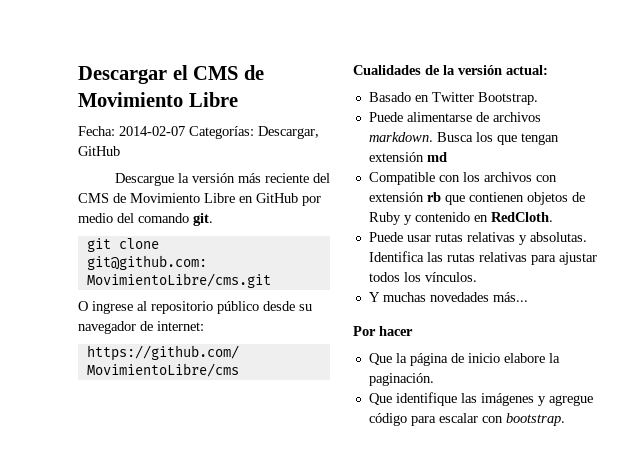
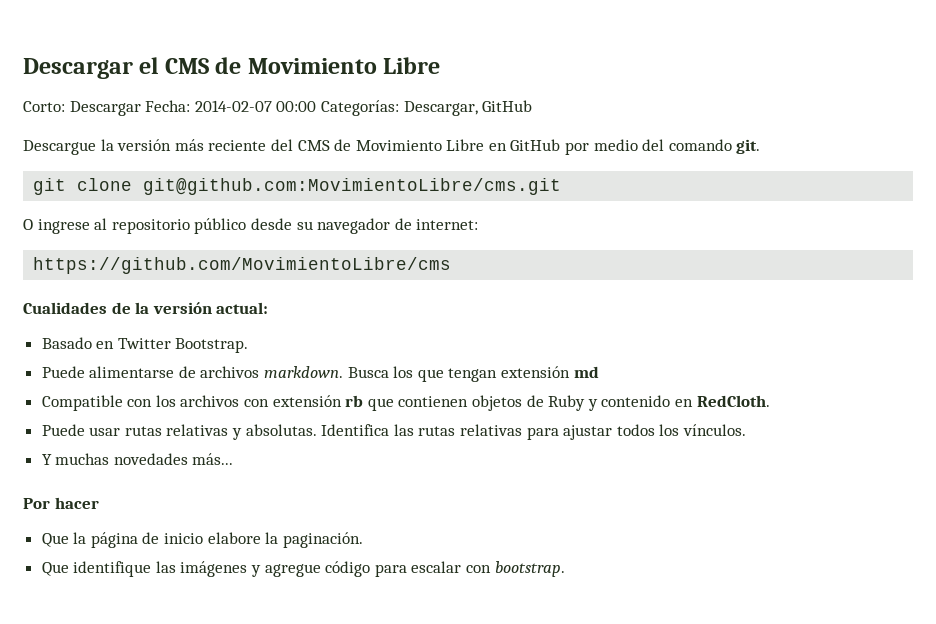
- Fecha: 2014-02-07 Categorías: Descargar, GitHub
+ Corto: Descargar Fecha: 2014-02-07 00:00 Categorías: Descargar, GitHub

